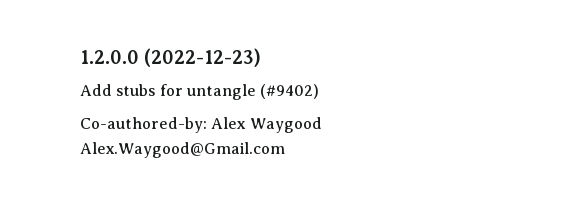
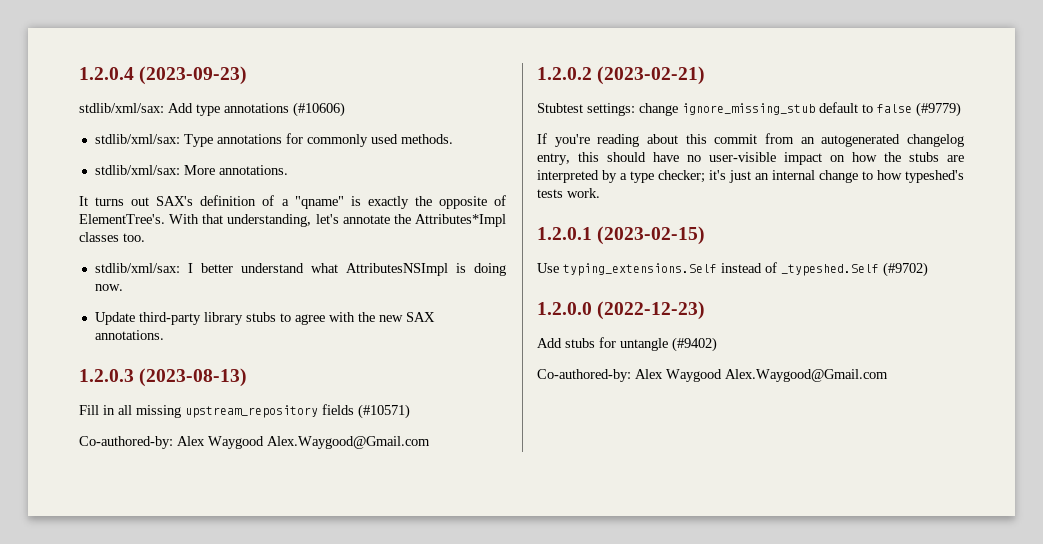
+ 1.2.0.4 (2023-09-23)
+ stdlib/xml/sax: Add type annotations (#10606)
+ stdlib/xml/sax: Type annotations for commonly used methods.
+ stdlib/xml/sax: More annotations.
+ It turns out SAX's definition of a "qname" is exactly the opposite of ElementTree's. With that understanding, let's annotate the Attributes*Impl classes too.
+ stdlib/xml/sax: I better understand what AttributesNSImpl is doing now.
+ Update third-party library stubs to agree with the new SAX annotations.
+ 1.2.0.3 (2023-08-13)
+ Fill in all missing upstream_repository fields (#10571)
+ Co-authored-by: Alex Waygood Alex.Waygood@Gmail.com
+ 1.2.0.2 (2023-02-21)
+ Stubtest settings: change ignore_missing_stub default to false (#9779)
+ If you're reading about this commit from an autogenerated changelog entry, this should have no user-visible impact on how the stubs are interpreted by a type checker; it's just an internal change to how typeshed's tests work.
+ 1.2.0.1 (2023-02-15)
+ Use typing_extensions.Self instead of _typeshed.Self (#9702)

